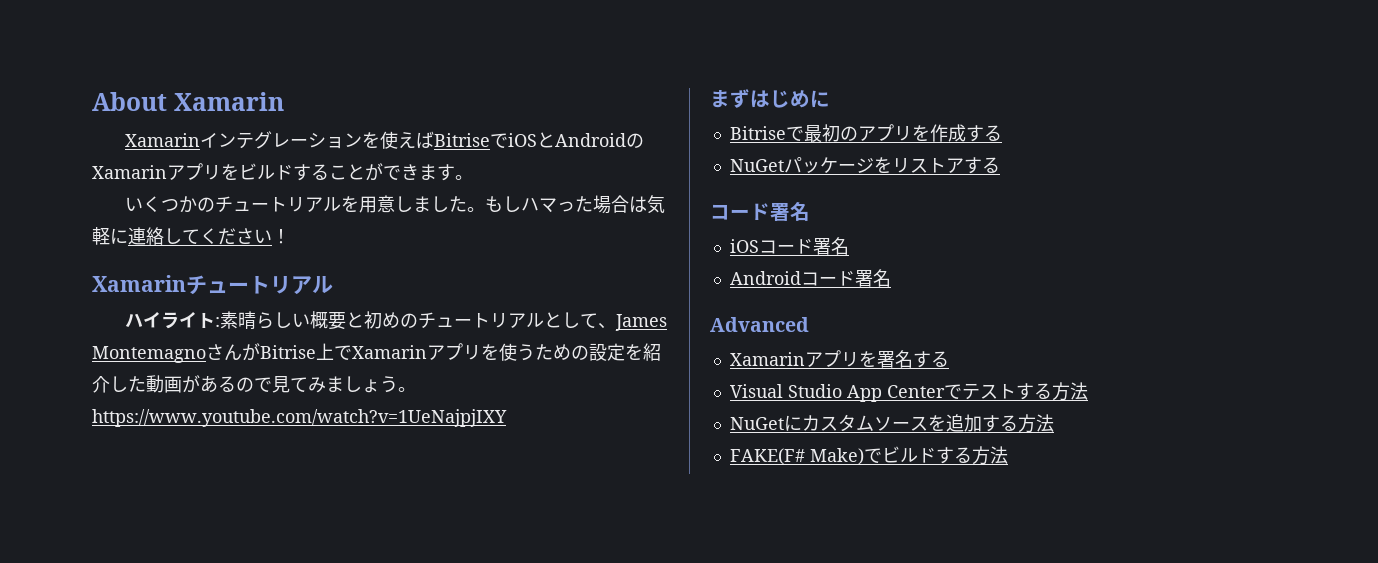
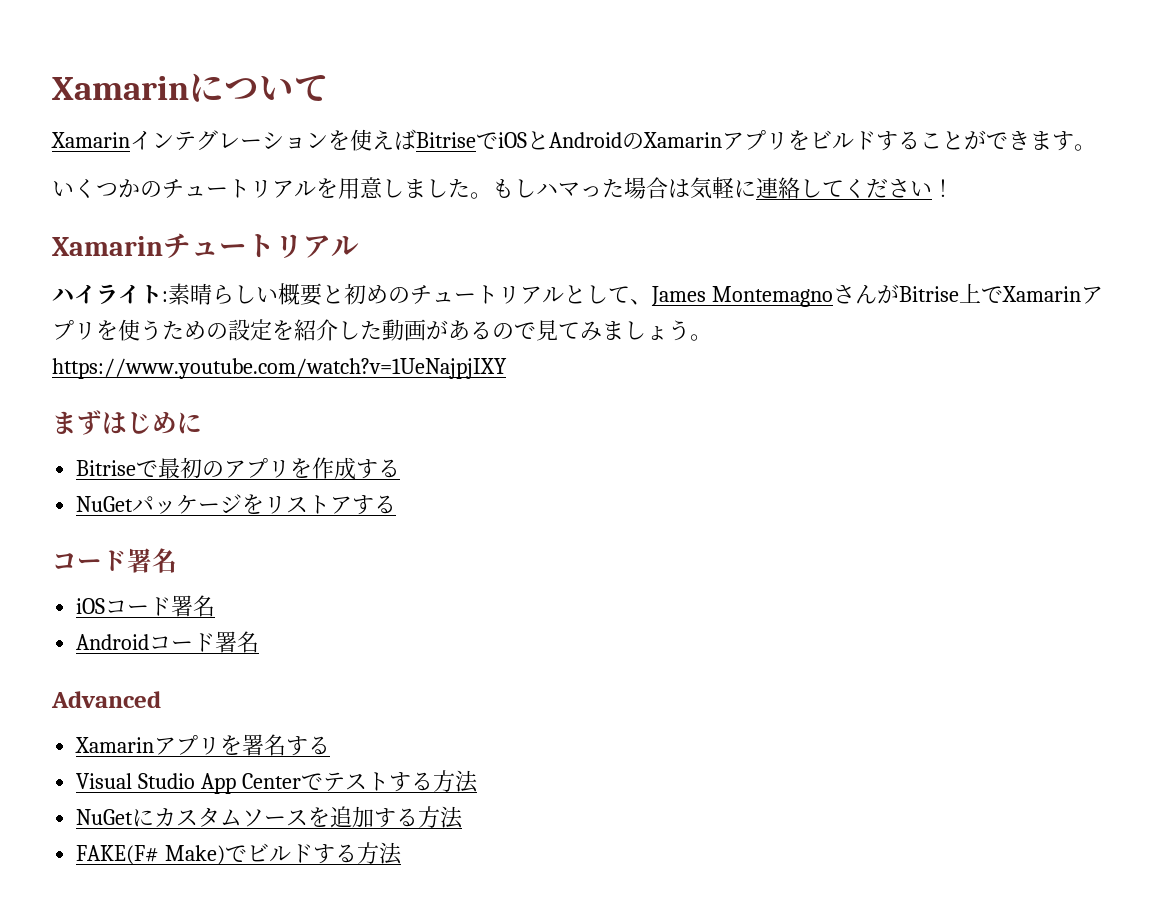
- About Xamarin
+ Xamarinについて

